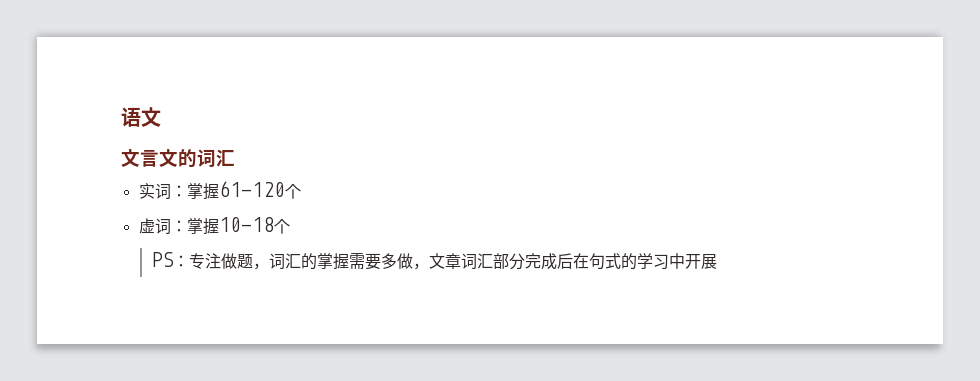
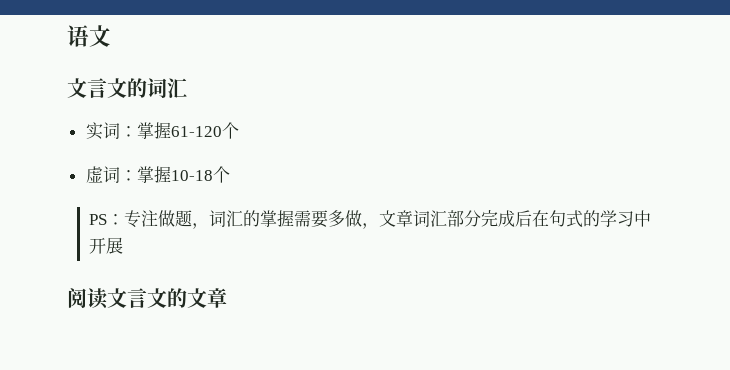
+ 阅读文言文的文章

